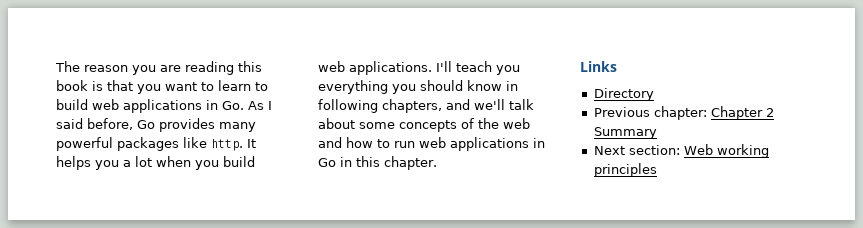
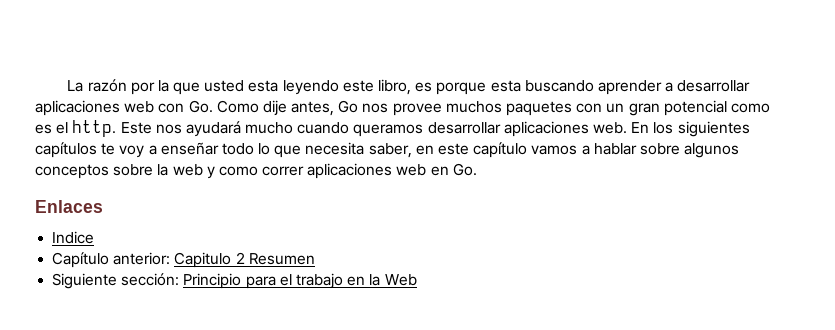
- The reason you are reading this book is that you want to learn to build web applications in Go. As I said before, Go provides many powerful packages like http. It helps you a lot when you build web applications. I'll teach you everything you should know in following chapters, and we'll talk about some concepts of the web and how to run web applications in Go in this chapter.
- Links
- Directory
- Previous chapter: Chapter 2 Summary
- Next section: Web working principles
+ La razón por la que usted esta leyendo este libro, es porque esta buscando aprender a desarrollar aplicaciones web con Go. Como dije antes, Go nos provee muchos paquetes con un gran potencial como es el http. Este nos ayudará mucho cuando queramos desarrollar aplicaciones web. En los siguientes capítulos te voy a enseñar todo lo que necesita saber, en este capítulo vamos a hablar sobre algunos conceptos sobre la web y como correr aplicaciones web en Go.
+ Enlaces
+ Indice
+ Capítulo anterior: Capitulo 2 Resumen
+ Siguiente sección: Principio para el trabajo en la Web

